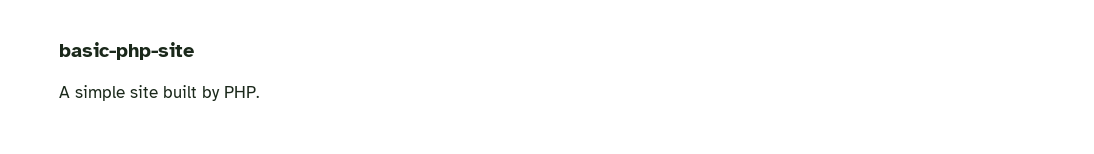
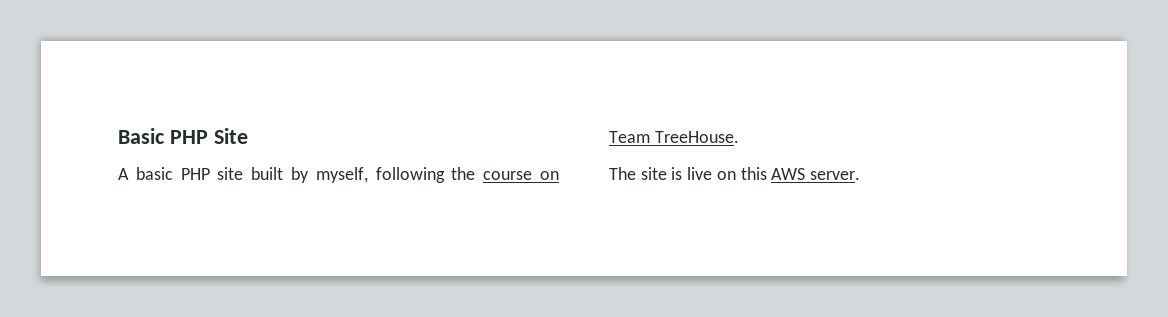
- basic-php-site
+ Basic PHP Site
- A simple site built by PHP.
+ A basic PHP site built by myself, following the course on Team TreeHouse.
+ The site is live on this AWS server.

